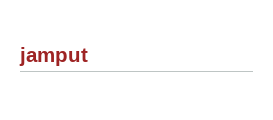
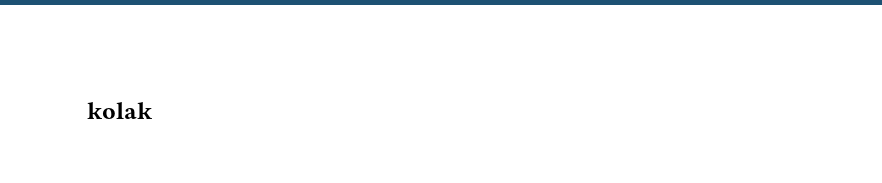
- jamput
+ kolak

